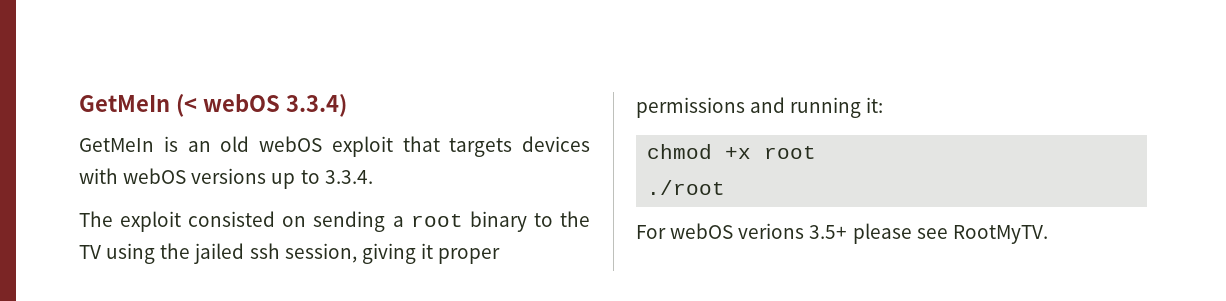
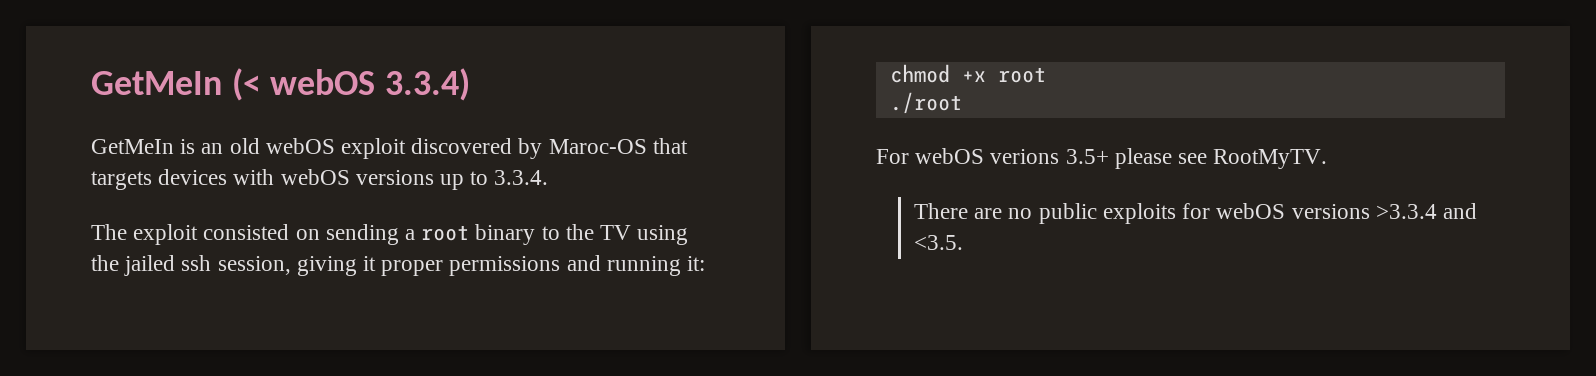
- GetMeIn is an old webOS exploit that targets devices with webOS versions up to 3.3.4.
+ GetMeIn is an old webOS exploit discovered by Maroc-OS that targets devices with webOS versions up to 3.3.4.
+ There are no public exploits for webOS versions >3.3.4 and <3.5.

